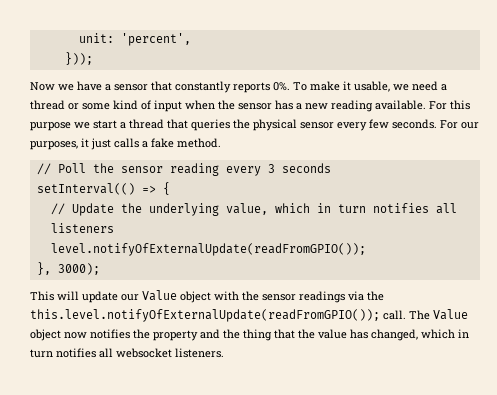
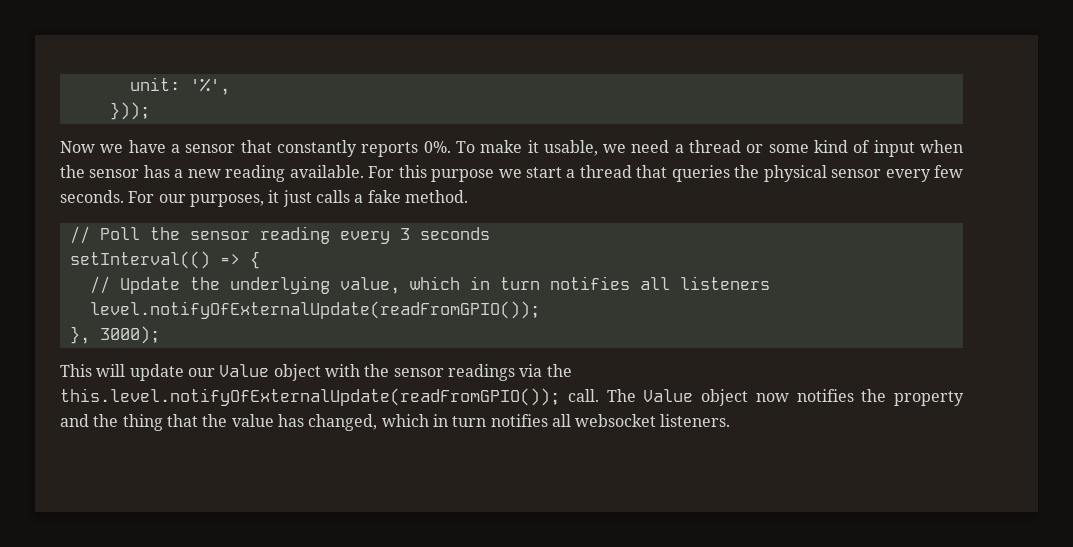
- unit: 'percent',
+ unit: '%',

